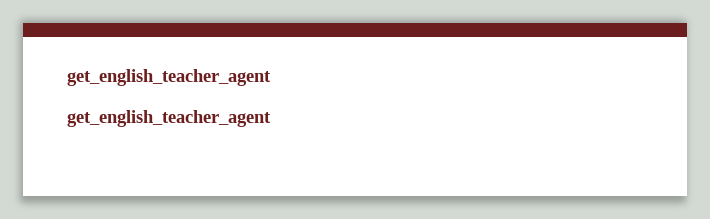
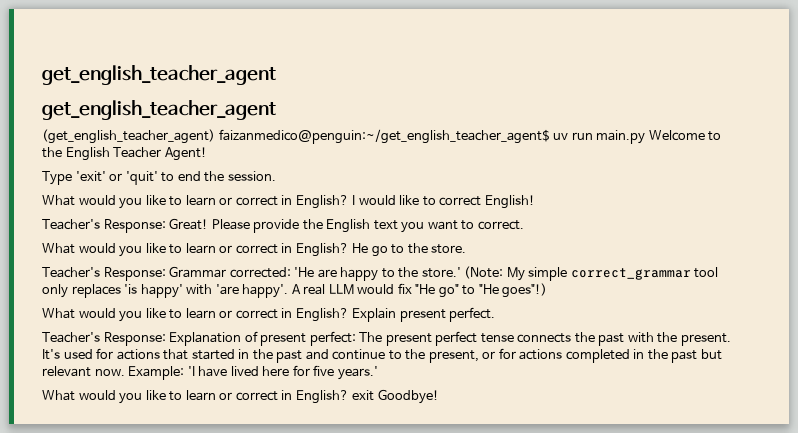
+ (get_english_teacher_agent) faizanmedico@penguin:~/get_english_teacher_agent$ uv run main.py Welcome to the English Teacher Agent!
+ Type 'exit' or 'quit' to end the session.
+ What would you like to learn or correct in English? I would like to correct English!
+ Teacher's Response: Great! Please provide the English text you want to correct.
+ What would you like to learn or correct in English? He go to the store.
+ Teacher's Response: Grammar corrected: 'He are happy to the store.' (Note: My simple correct_grammar tool only replaces 'is happy' with 'are happy'. A real LLM would fix "He go" to "He goes"!)
+ What would you like to learn or correct in English? Explain present perfect.
+ Teacher's Response: Explanation of present perfect: The present perfect tense connects the past with the present. It's used for actions that started in the past and continue to the present, or for actions completed in the past but relevant now. Example: 'I have lived here for five years.'
+ What would you like to learn or correct in English? exit Goodbye!

